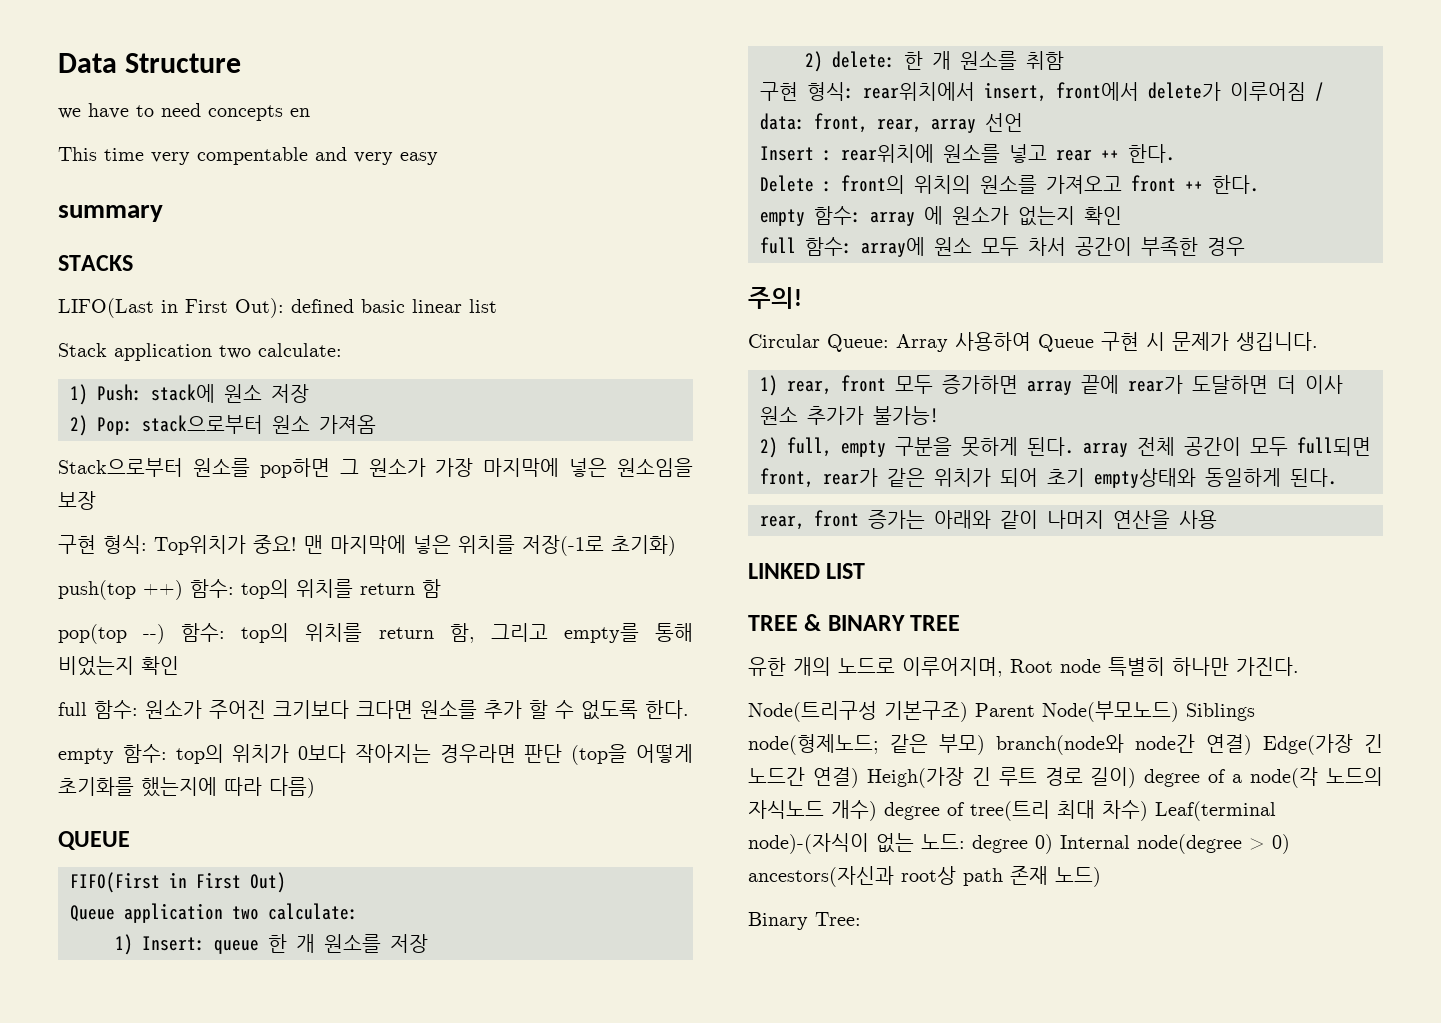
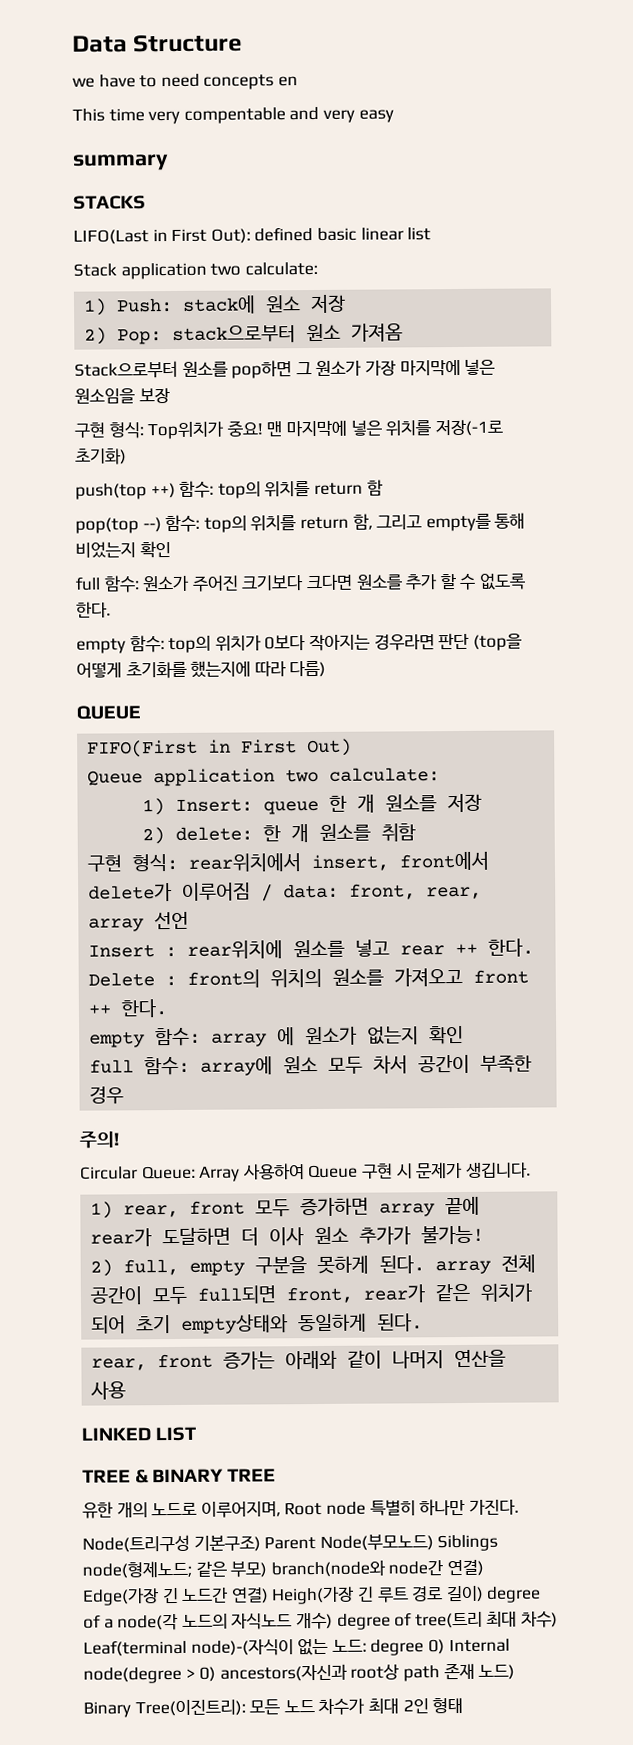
- Binary Tree:
+ Binary Tree(이진트리): 모든 노드 차수가 최대 2인 형태

